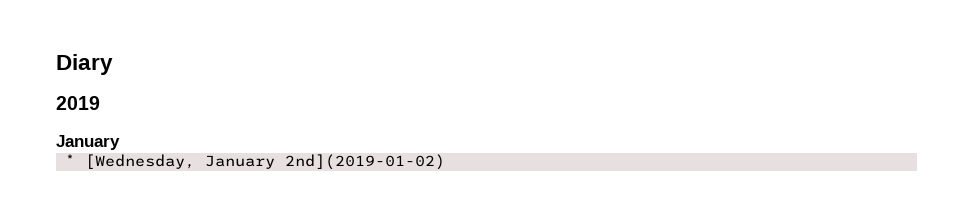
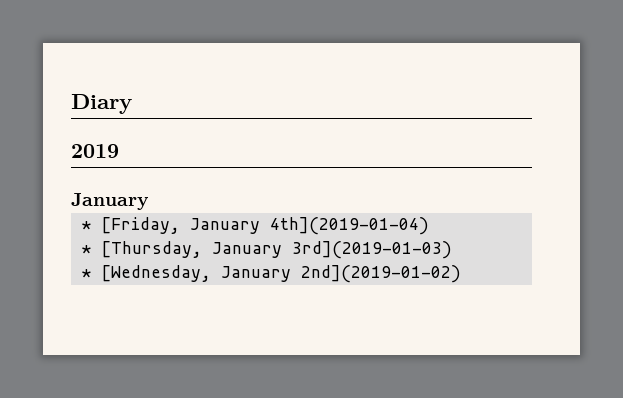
+ * [Friday, January 4th](2019-01-04)
+ * [Thursday, January 3rd](2019-01-03)

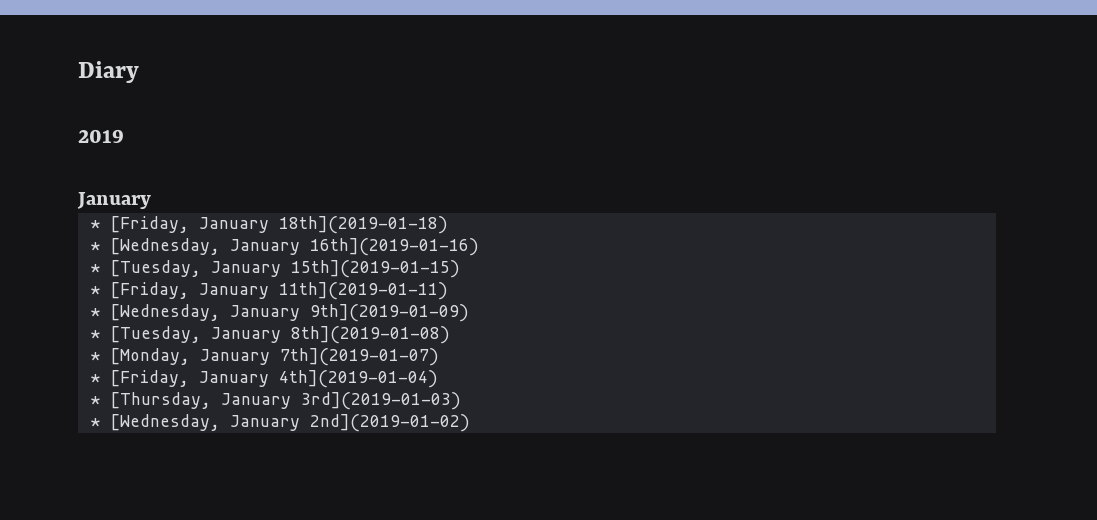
+ * [Friday, January 18th](2019-01-18)
+ * [Wednesday, January 16th](2019-01-16)
+ * [Tuesday, January 15th](2019-01-15)
+ * [Friday, January 11th](2019-01-11)
+ * [Wednesday, January 9th](2019-01-09)
+ * [Tuesday, January 8th](2019-01-08)
+ * [Monday, January 7th](2019-01-07)

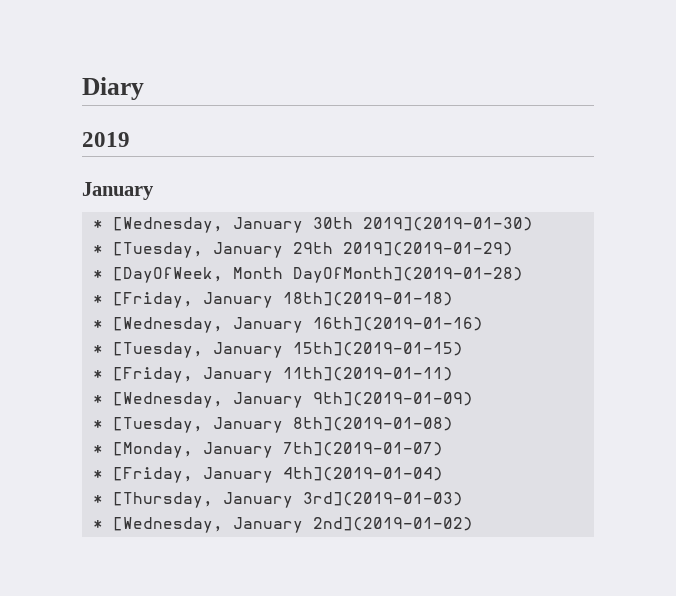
+ * [Wednesday, January 30th 2019](2019-01-30)
+ * [Tuesday, January 29th 2019](2019-01-29)
+ * [DayOfWeek, Month DayOfMonth](2019-01-28)

